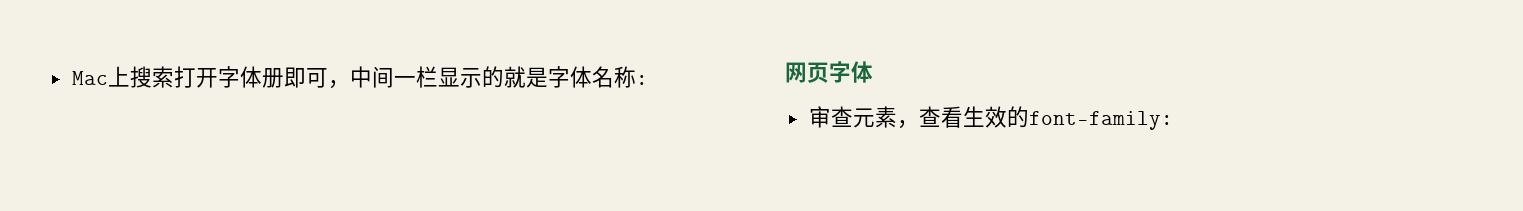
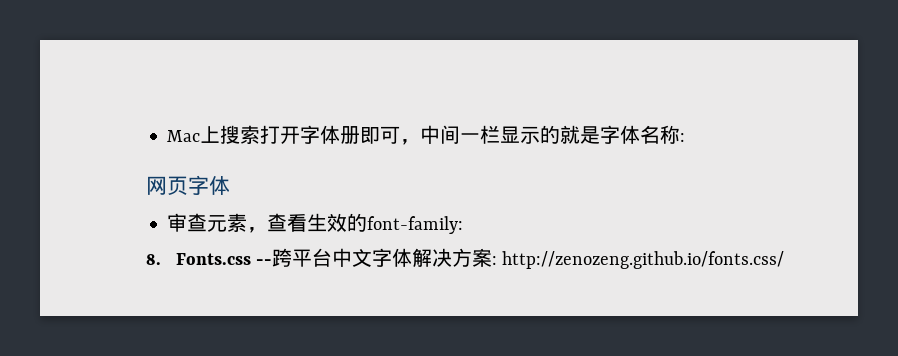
+ 8. Fonts.css --跨平台中文字体解决方案: http://zenozeng.github.io/fonts.css/

